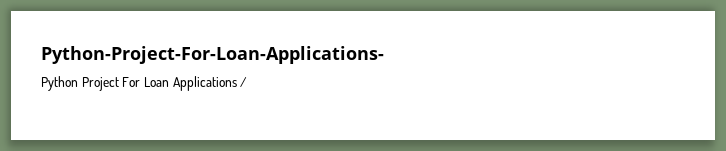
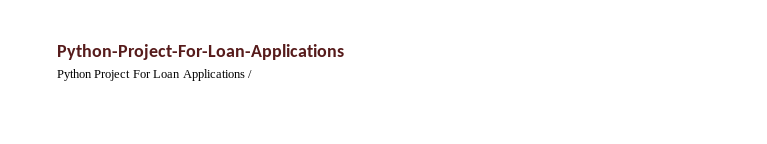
- Python-Project-For-Loan-Applications-
+ Python-Project-For-Loan-Applications

